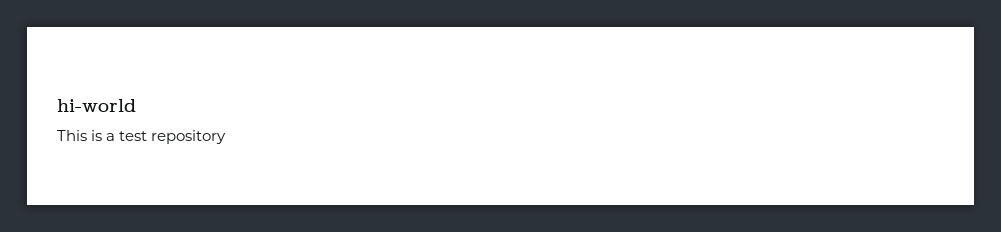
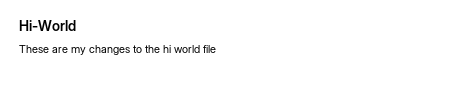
- hi-world
- This is a test repository
+ Hi-World
+ These are my changes to the hi world file

